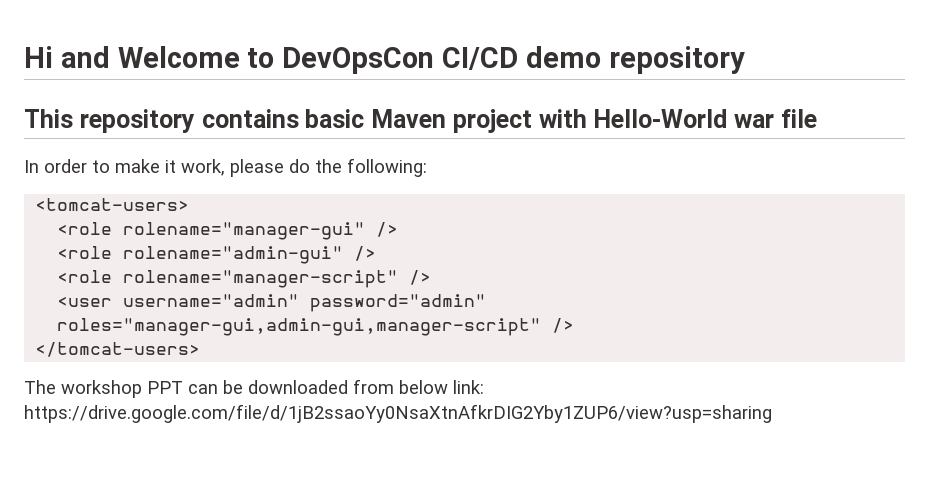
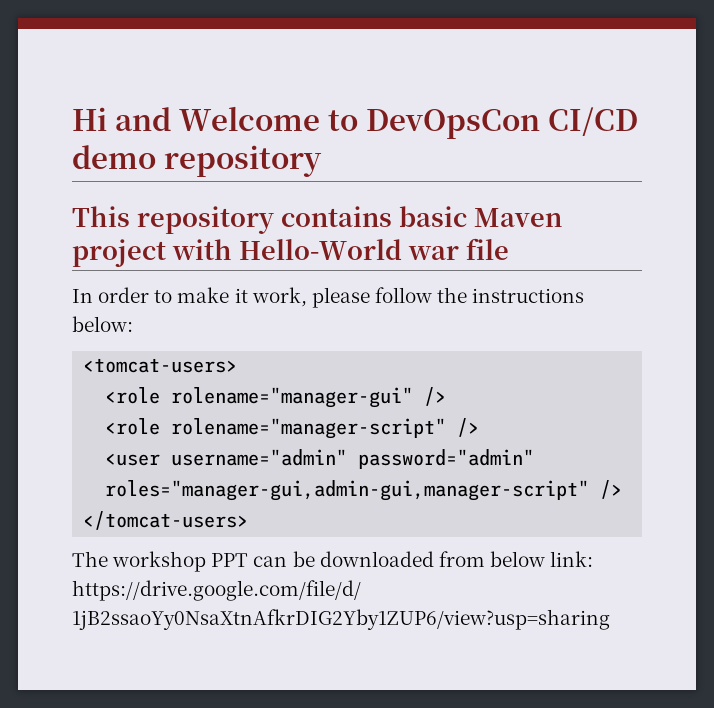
- In order to make it work, please do the following:
+ In order to make it work, please follow the instructions below:
- <role rolename="admin-gui" />

